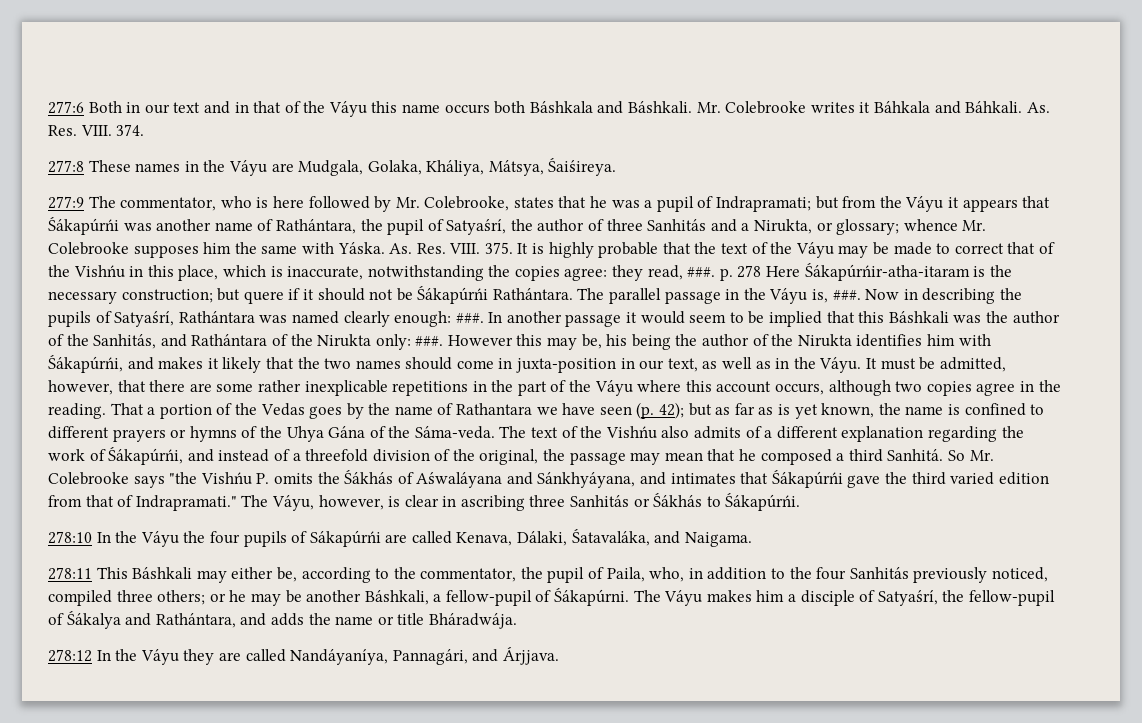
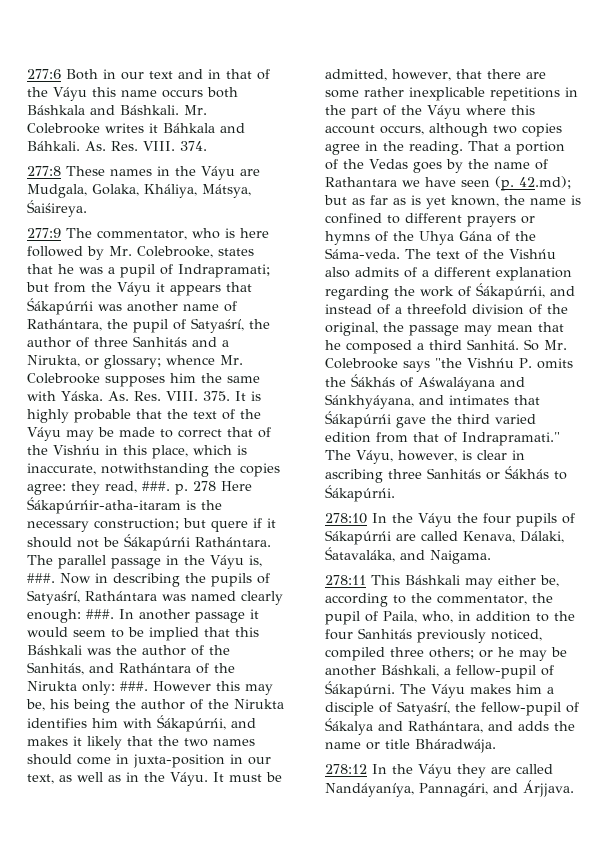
- That a portion of the Vedas goes by the name of Rathantara we have seen (p. 42); but as far as is yet known, the name is confined to different prayers or hymns of the Uhya Gána of the Sáma-veda.
+ That a portion of the Vedas goes by the name of Rathantara we have seen (p. 42.md); but as far as is yet known, the name is confined to different prayers or hymns of the Uhya Gána of the Sáma-veda.

